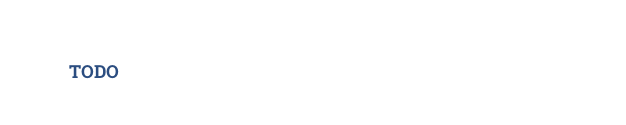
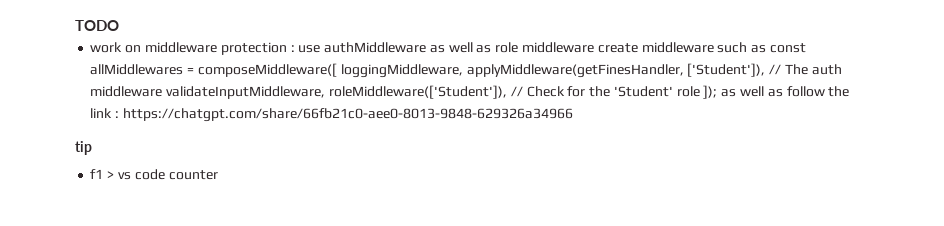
+ work on middleware protection : use authMiddleware as well as role middleware create middleware such as const allMiddlewares = composeMiddleware([ loggingMiddleware, applyMiddleware(getFinesHandler, ['Student']), // The auth middleware validateInputMiddleware, roleMiddleware(['Student']), // Check for the 'Student' role ]); as well as follow the link : https://chatgpt.com/share/66fb21c0-aee0-8013-9848-629326a34966
+ tip
+ f1 > vs code counter

